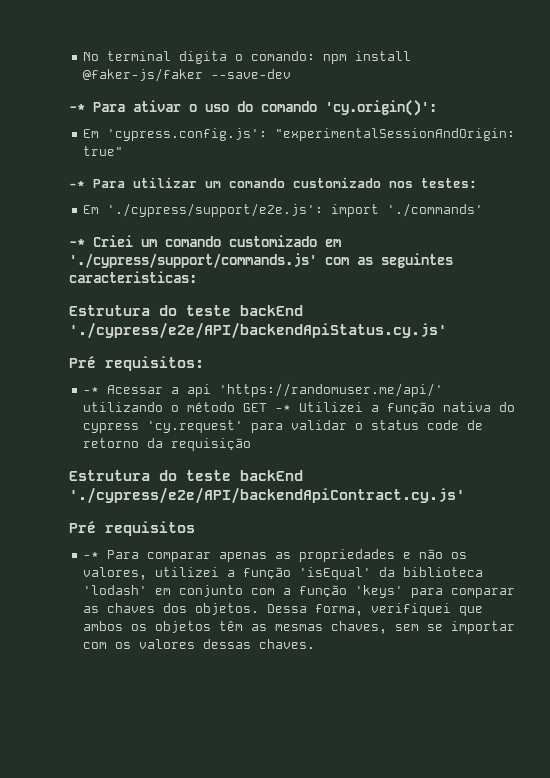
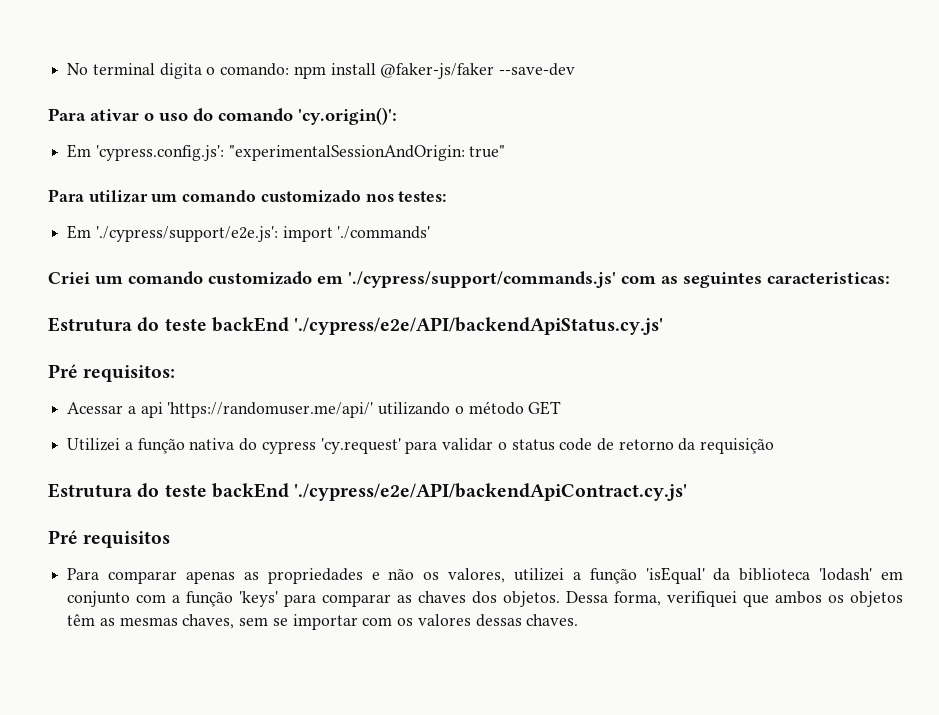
- -* Para ativar o uso do comando 'cy.origin()':
+ Para ativar o uso do comando 'cy.origin()':
- -* Para utilizar um comando customizado nos testes:
+ Para utilizar um comando customizado nos testes:
- -* Criei um comando customizado em './cypress/support/commands.js' com as seguintes caracteristicas:
+ Criei um comando customizado em './cypress/support/commands.js' com as seguintes caracteristicas:
- -* Acessar a api 'https://randomuser.me/api/' utilizando o método GET -* Utilizei a função nativa do cypress 'cy.request' para validar o status code de retorno da requisição
+ Acessar a api 'https://randomuser.me/api/' utilizando o método GET
+ Utilizei a função nativa do cypress 'cy.request' para validar o status code de retorno da requisição
- -* Para comparar apenas as propriedades e não os valores, utilizei a função 'isEqual' da biblioteca 'lodash' em conjunto com a função 'keys' para comparar as chaves dos objetos.
+ Para comparar apenas as propriedades e não os valores, utilizei a função 'isEqual' da biblioteca 'lodash' em conjunto com a função 'keys' para comparar as chaves dos objetos.

